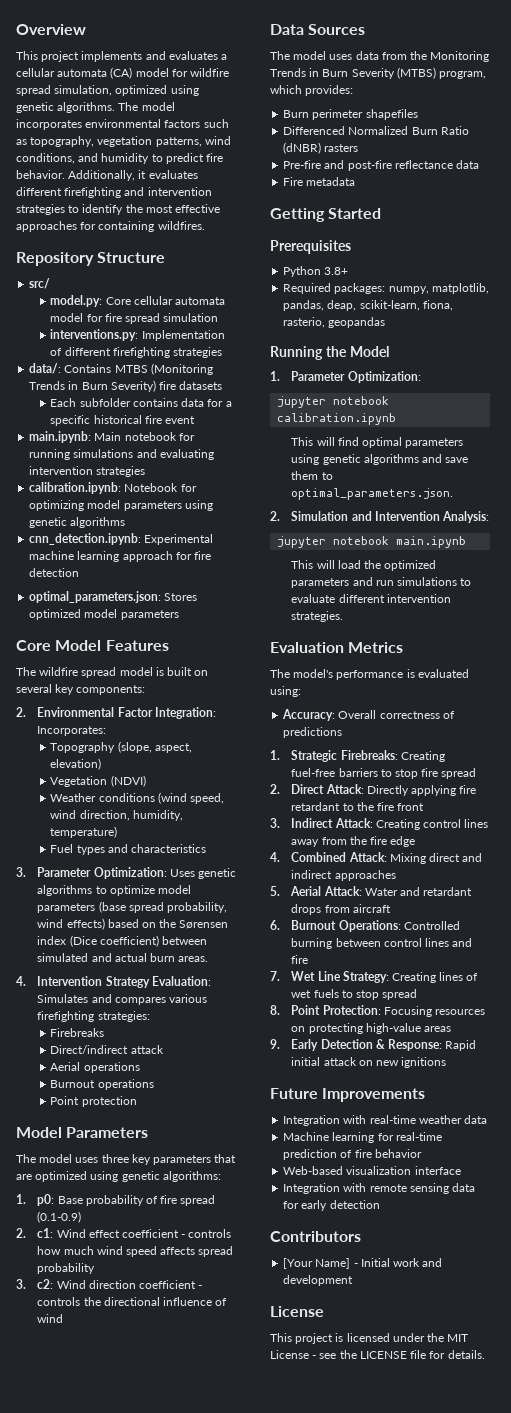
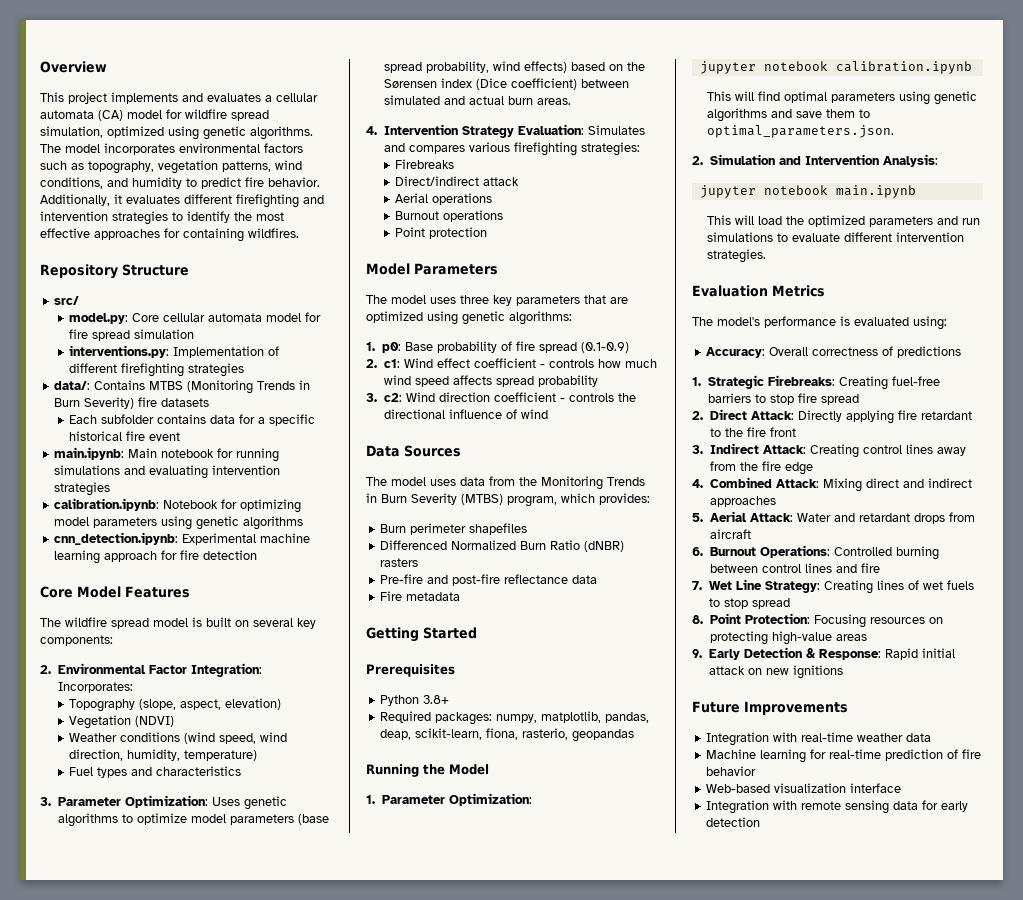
- optimal_parameters.json: Stores optimized model parameters
- Contributors
- [Your Name] - Initial work and development
- License
- This project is licensed under the MIT License - see the LICENSE file for details.

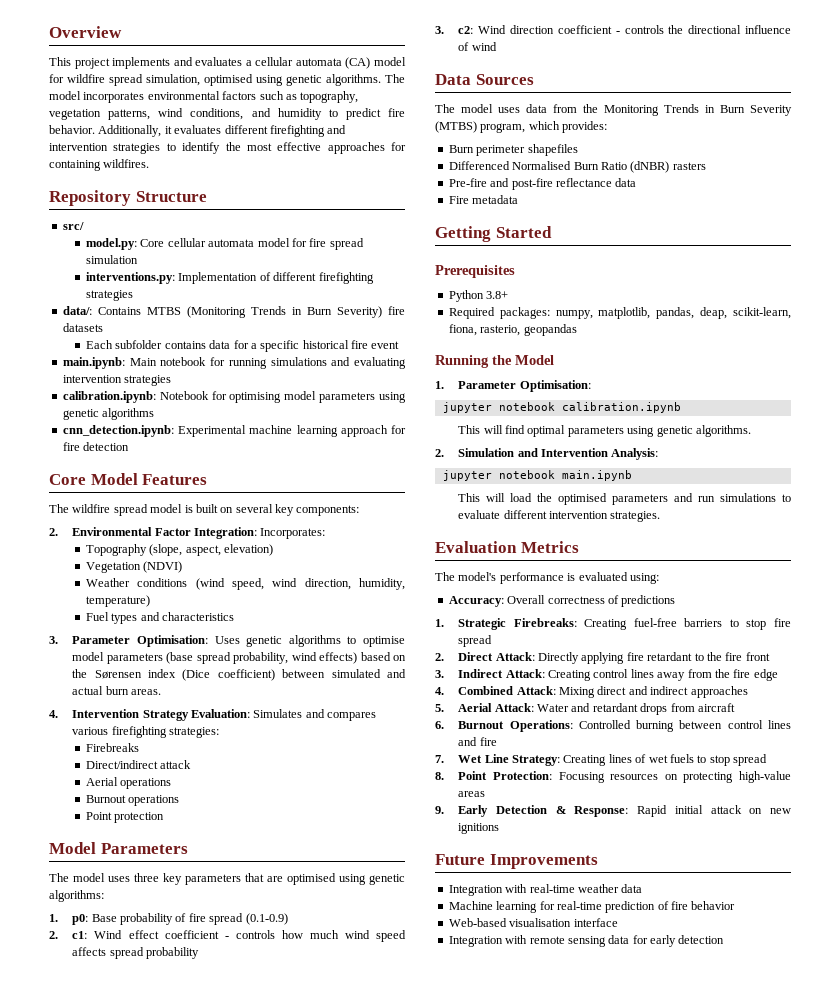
- This project implements and evaluates a cellular automata (CA) model for wildfire spread simulation, optimized using genetic algorithms.
+ This project implements and evaluates a cellular automata (CA) model for wildfire spread simulation, optimised using genetic algorithms.
- calibration.ipynb: Notebook for optimizing model parameters using genetic algorithms
+ calibration.ipynb: Notebook for optimising model parameters using genetic algorithms
- 3. Parameter Optimization: Uses genetic algorithms to optimize model parameters (base spread probability, wind effects) based on the Sørensen index (Dice coefficient) between simulated and actual burn areas.
+ 3. Parameter Optimisation: Uses genetic algorithms to optimise model parameters (base spread probability, wind effects) based on the Sørensen index (Dice coefficient) between simulated and actual burn areas.
- The model uses three key parameters that are optimized using genetic algorithms:
+ The model uses three key parameters that are optimised using genetic algorithms:
- Differenced Normalized Burn Ratio (dNBR) rasters
+ Differenced Normalised Burn Ratio (dNBR) rasters
- 1. Parameter Optimization:
+ 1. Parameter Optimisation:
- This will find optimal parameters using genetic algorithms and save them to optimal_parameters.json.
+ This will find optimal parameters using genetic algorithms.
- This will load the optimized parameters and run simulations to evaluate different intervention strategies.
+ This will load the optimised parameters and run simulations to evaluate different intervention strategies.
- Web-based visualization interface
+ Web-based visualisation interface

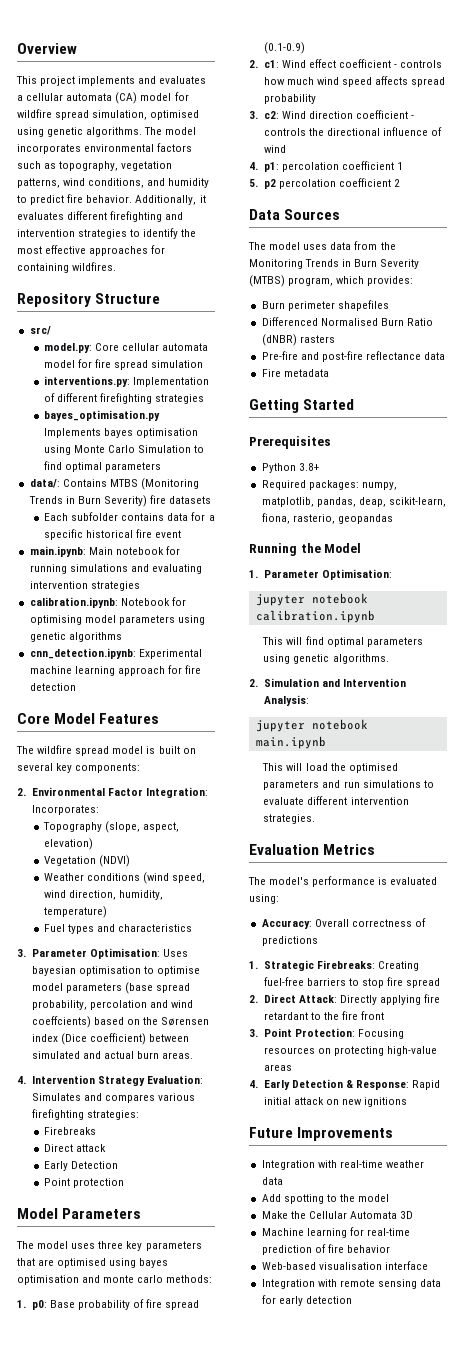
+ bayes_optimisation.py Implements bayes optimisation using Monte Carlo Simulation to find optimal parameters
- 3. Parameter Optimisation: Uses genetic algorithms to optimise model parameters (base spread probability, wind effects) based on the Sørensen index (Dice coefficient) between simulated and actual burn areas.
+ 3. Parameter Optimisation: Uses bayesian optimisation to optimise model parameters (base spread probability, percolation and wind coeffcients) based on the Sørensen index (Dice coefficient) between simulated and actual burn areas.
- Direct/indirect attack
- Aerial operations
- Burnout operations
+ Direct attack
+ Early Detection
- The model uses three key parameters that are optimised using genetic algorithms:
+ The model uses three key parameters that are optimised using bayes optimisation and monte carlo methods:
+ 4. p1: percolation coefficient 1
+ 5. p2 percolation coefficient 2
- 3. Indirect Attack: Creating control lines away from the fire edge
- 4. Combined Attack: Mixing direct and indirect approaches
- 5. Aerial Attack: Water and retardant drops from aircraft
- 6. Burnout Operations: Controlled burning between control lines and fire
- 7. Wet Line Strategy: Creating lines of wet fuels to stop spread
- 8. Point Protection: Focusing resources on protecting high-value areas
+ 3. Point Protection: Focusing resources on protecting high-value areas
- 9. Early Detection & Response: Rapid initial attack on new ignitions
+ 4. Early Detection & Response: Rapid initial attack on new ignitions
+ Add spotting to the model
+ Make the Cellular Automata 3D

